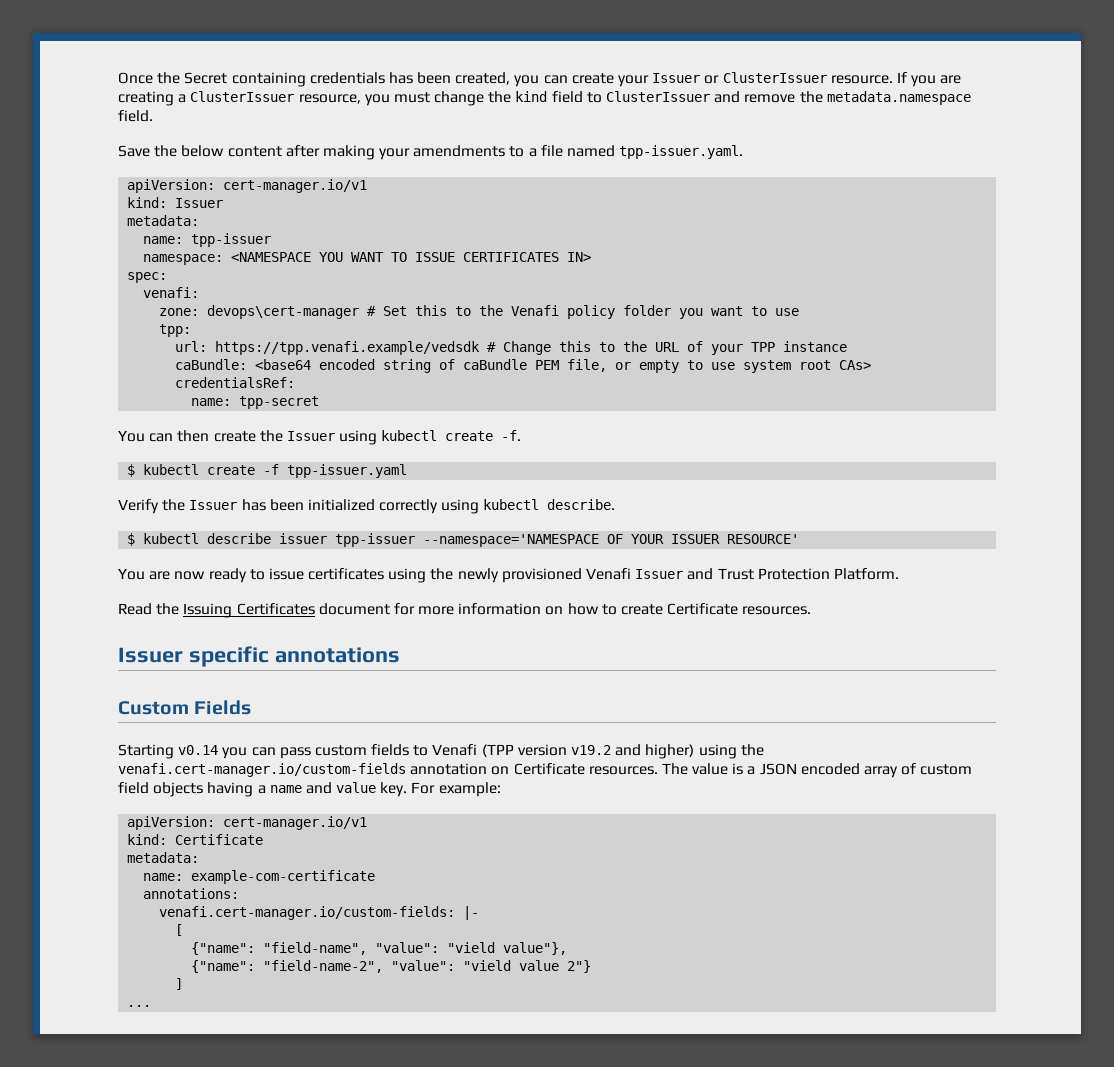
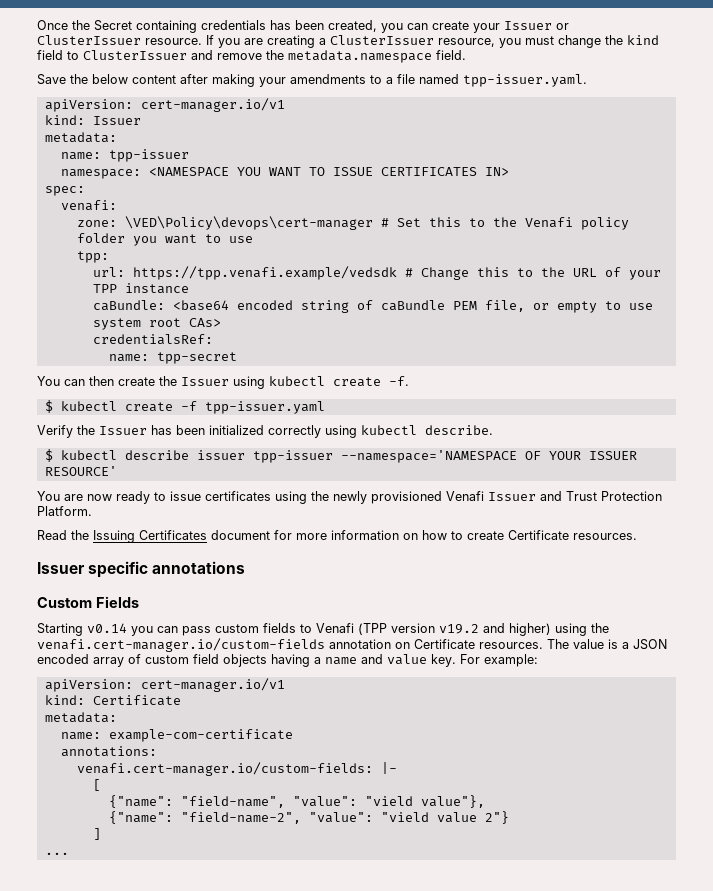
- zone: devops\cert-manager # Set this to the Venafi policy folder you want to use
+ zone: \VED\Policy\devops\cert-manager # Set this to the Venafi policy folder you want to use

